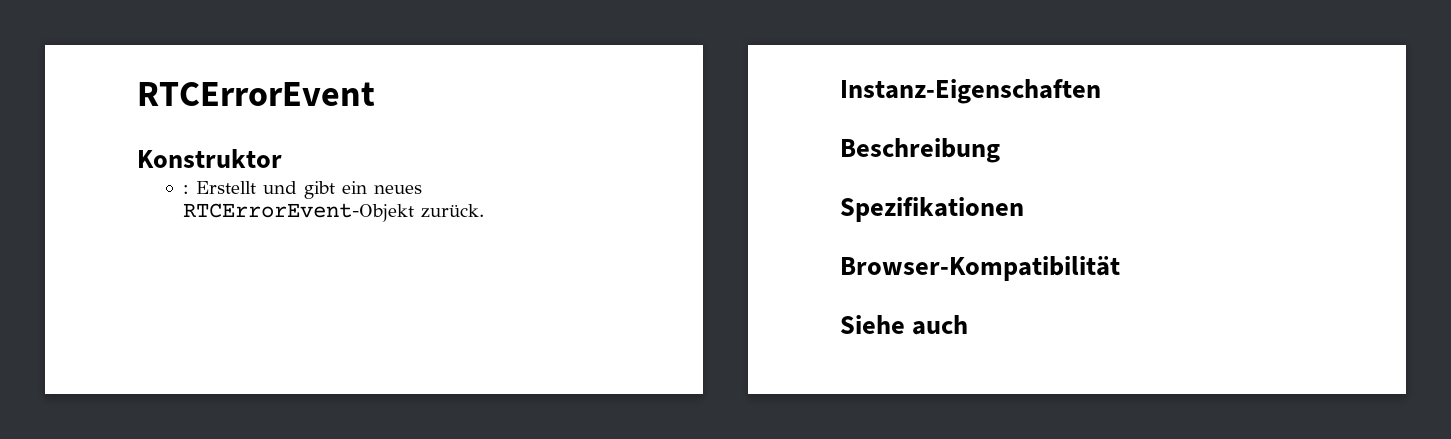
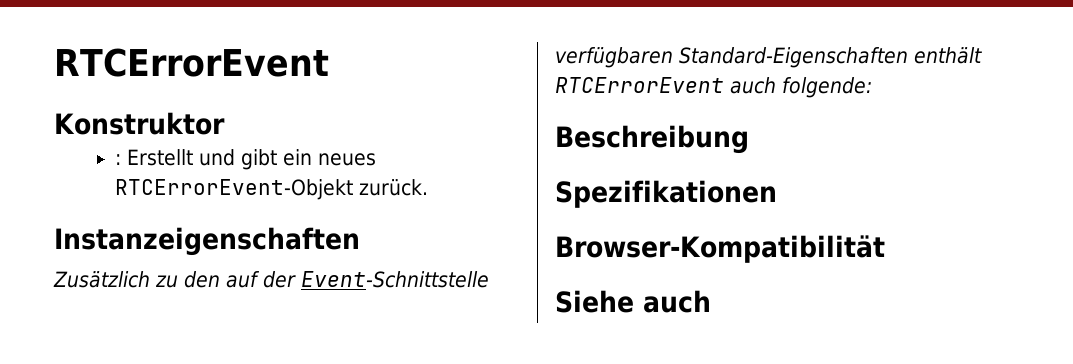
- Instanz-Eigenschaften
+ Instanzeigenschaften
+ Zusätzlich zu den auf der Event-Schnittstelle verfügbaren Standard-Eigenschaften enthält RTCErrorEvent auch folgende:

